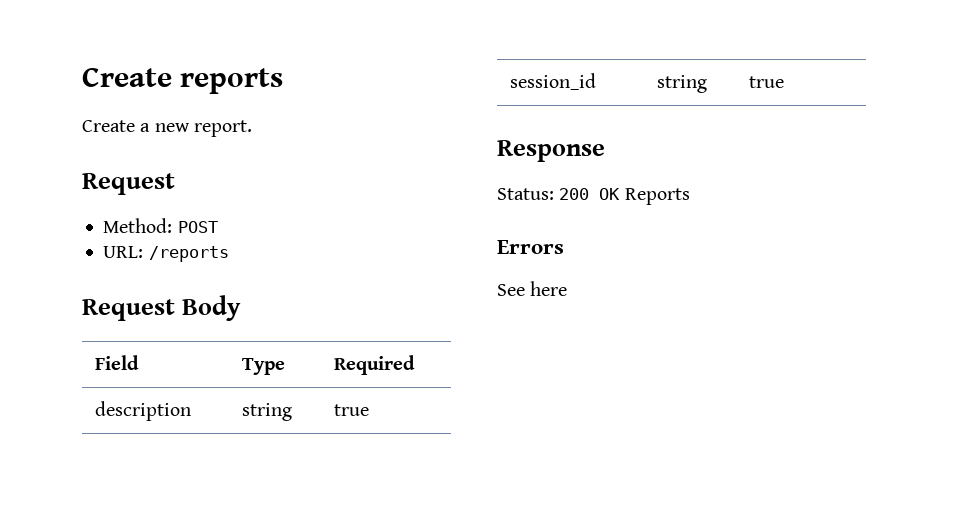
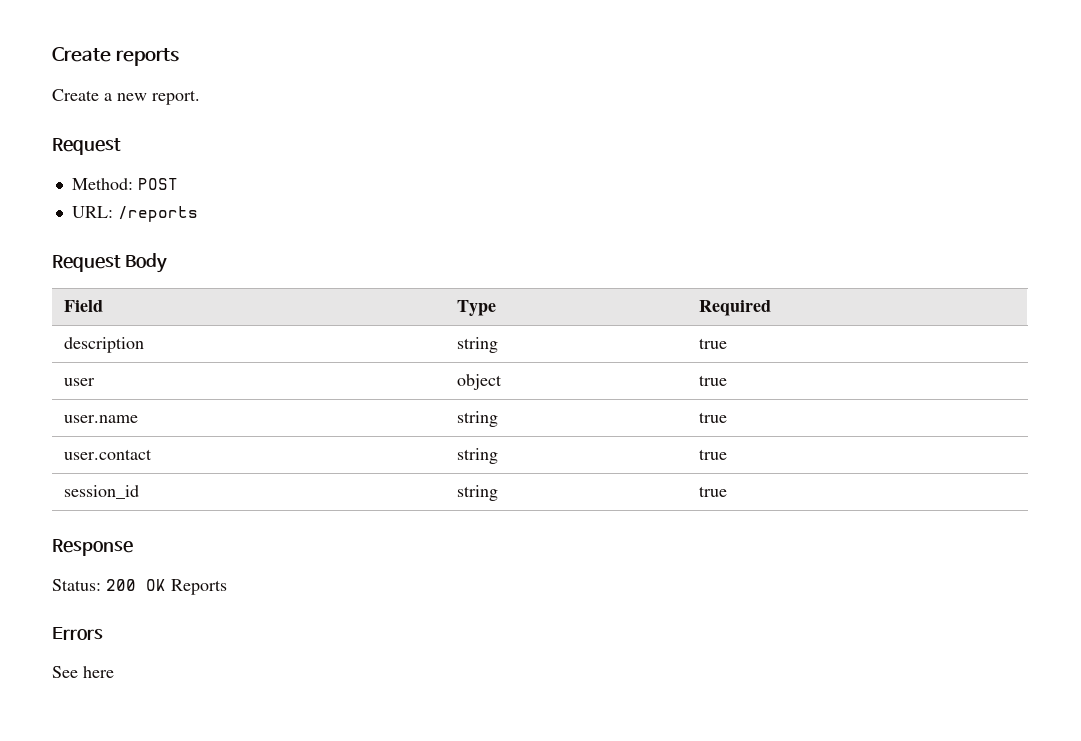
+ user | object | true
+ user.name | string | true
+ user.contact | string | true

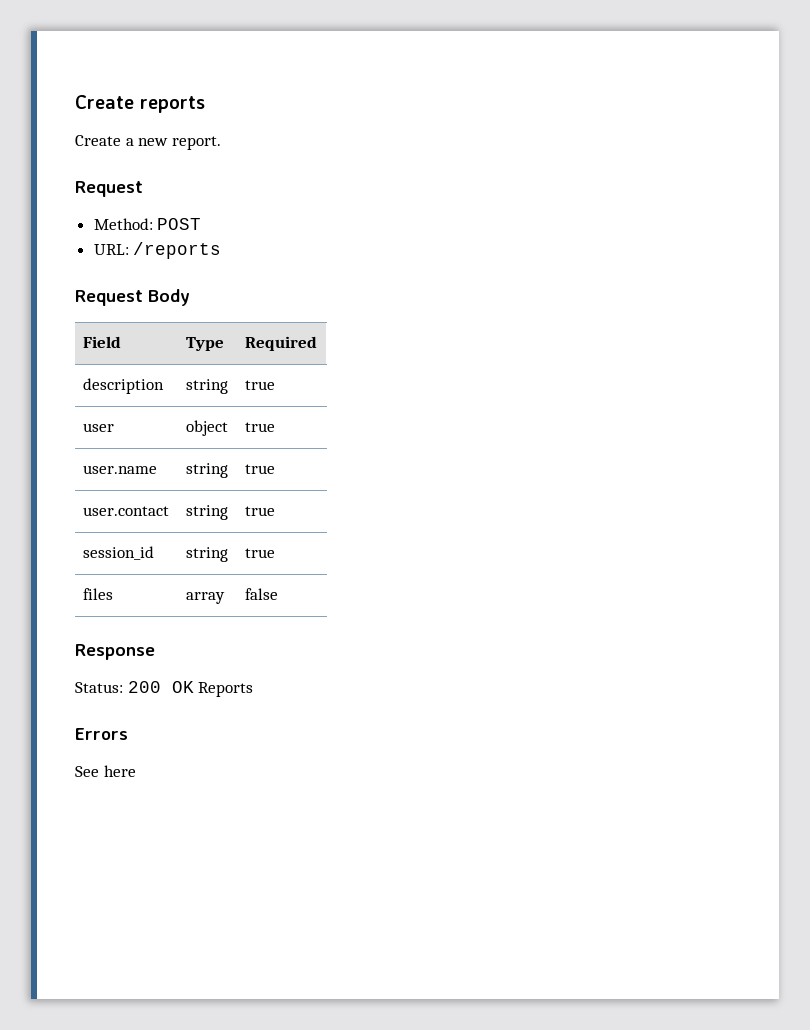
+ files | array | false

